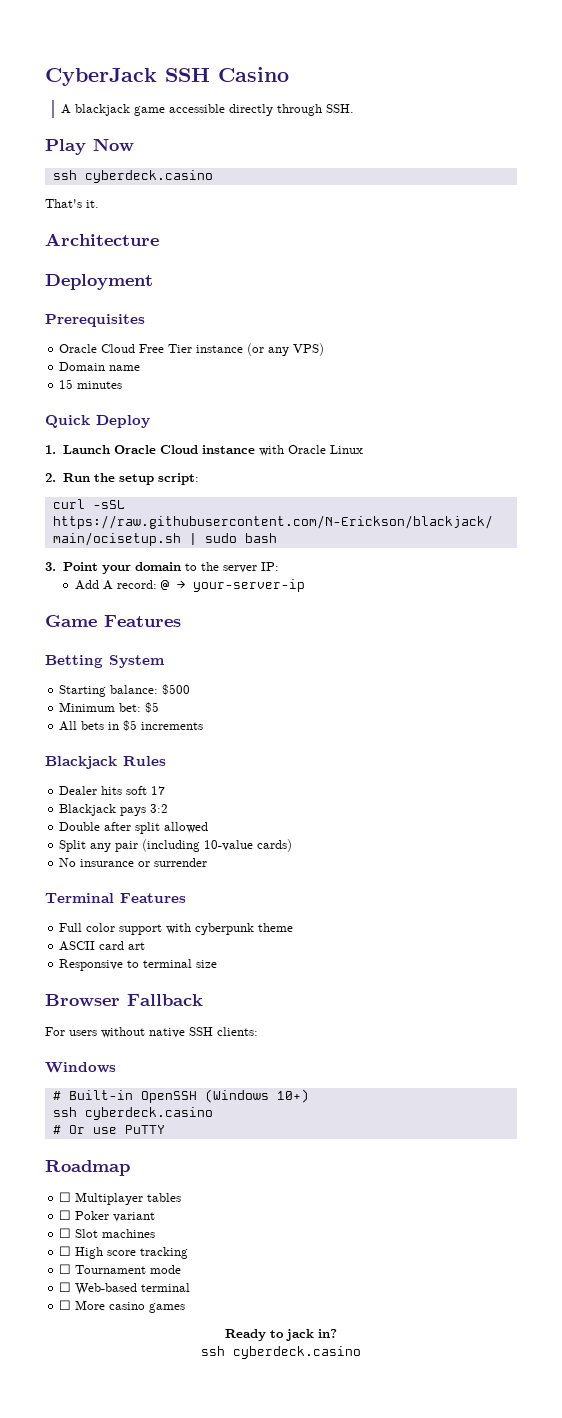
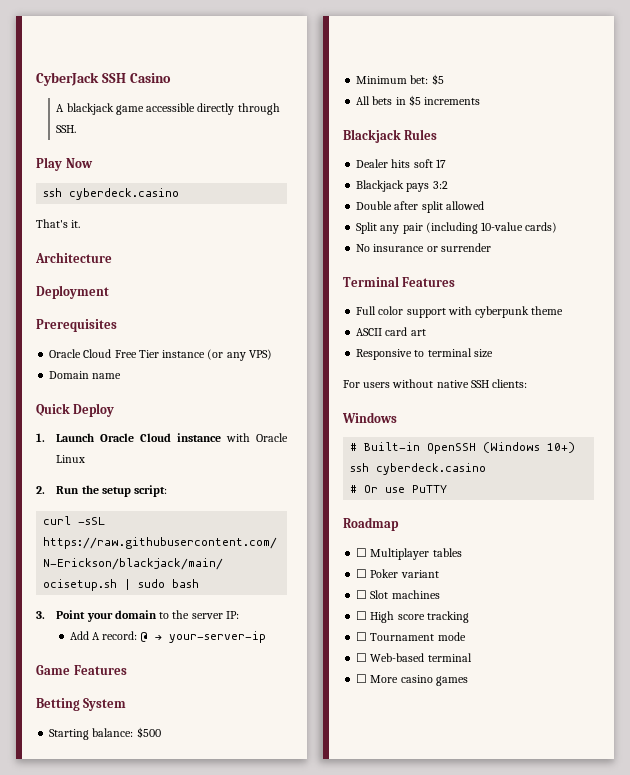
- 15 minutes
- Browser Fallback
- Ready to jack in?
- ssh cyberdeck.casino

